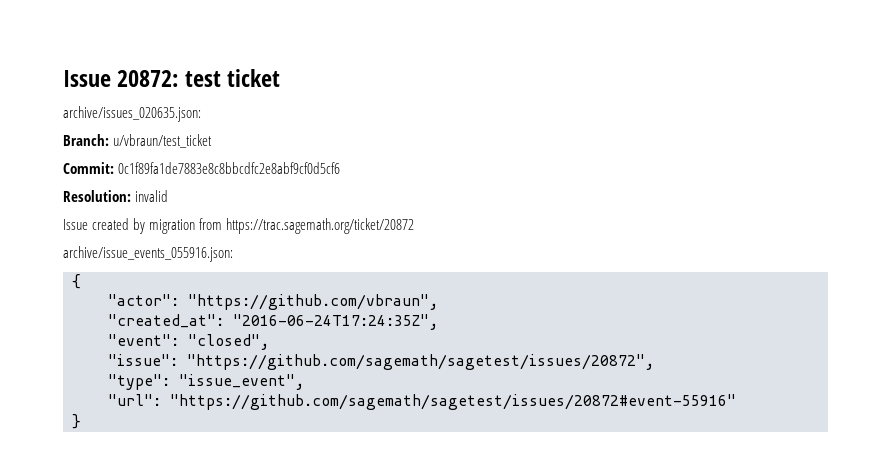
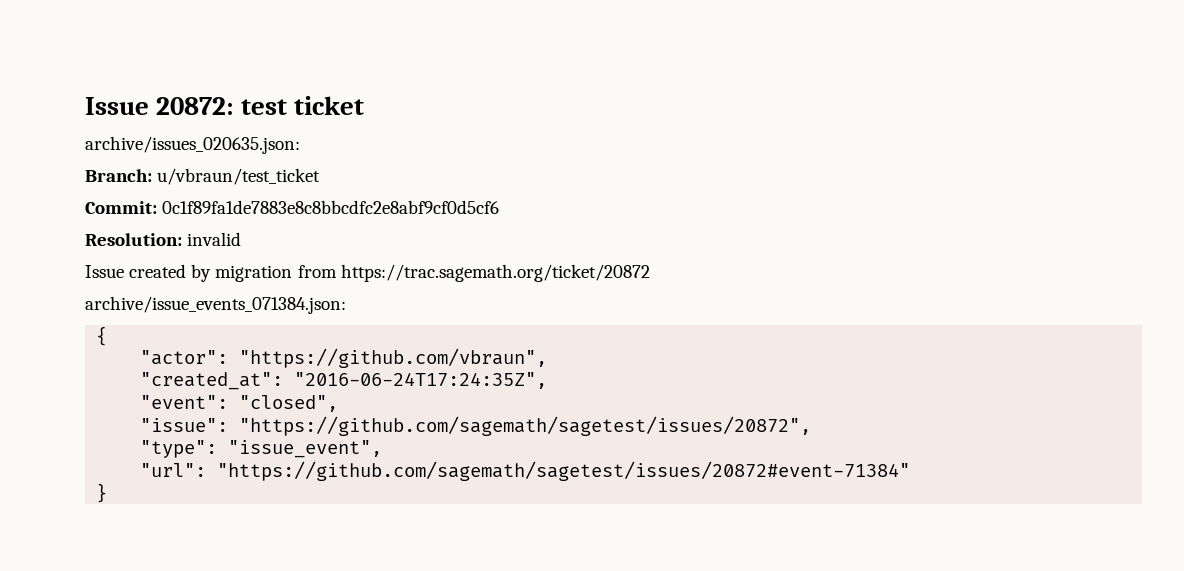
- archive/issue_events_055916.json:
+ archive/issue_events_071384.json:
- "url": "https://github.com/sagemath/sagetest/issues/20872#event-55916"
+ "url": "https://github.com/sagemath/sagetest/issues/20872#event-71384"

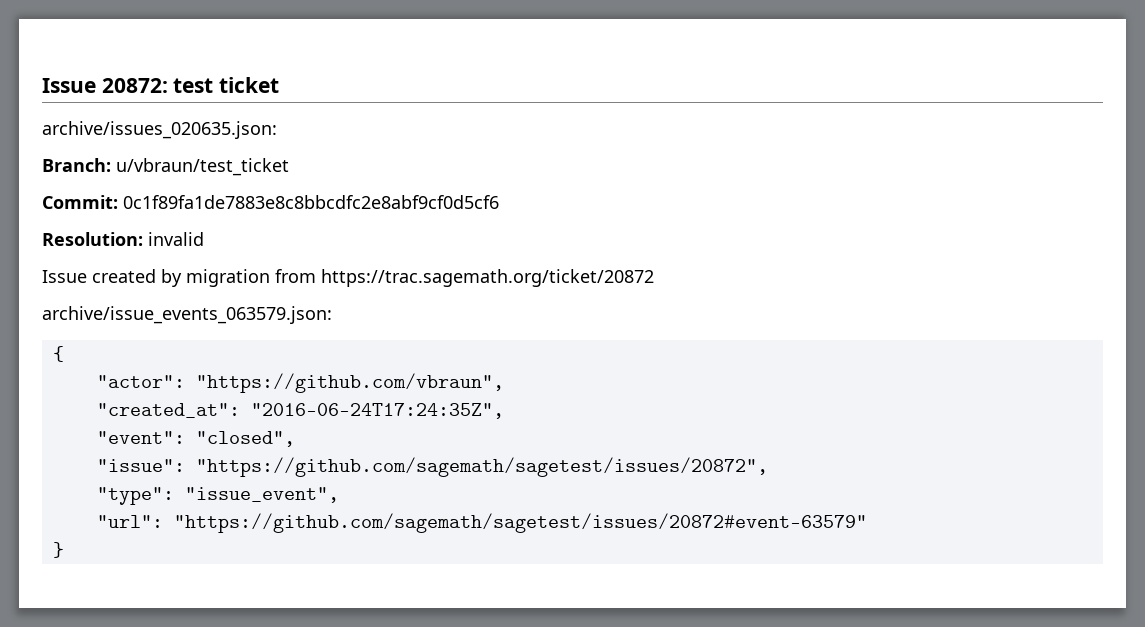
- archive/issue_events_071384.json:
+ archive/issue_events_063579.json:
- "url": "https://github.com/sagemath/sagetest/issues/20872#event-71384"
+ "url": "https://github.com/sagemath/sagetest/issues/20872#event-63579"

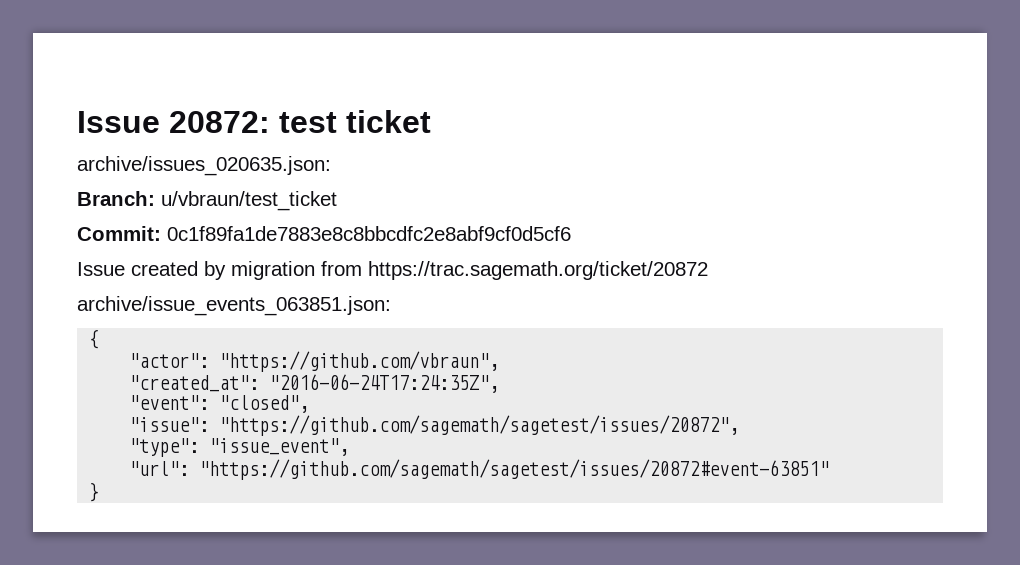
- Resolution: invalid
- archive/issue_events_063579.json:
+ archive/issue_events_063851.json:
- "url": "https://github.com/sagemath/sagetest/issues/20872#event-63579"
+ "url": "https://github.com/sagemath/sagetest/issues/20872#event-63851"

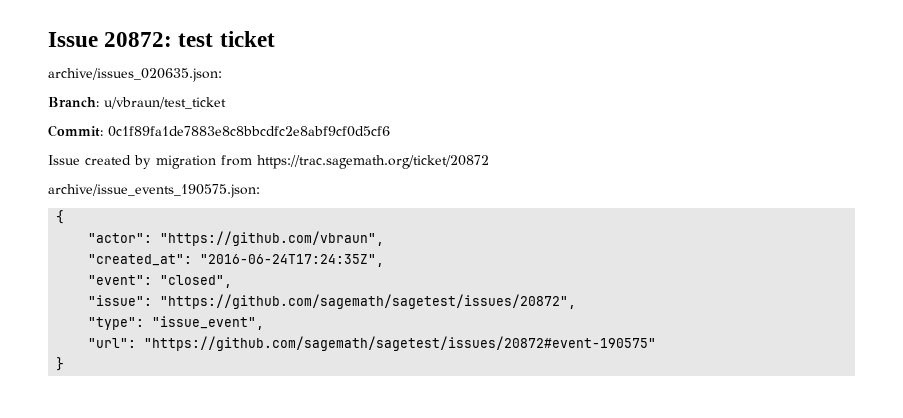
- archive/issue_events_063851.json:
+ archive/issue_events_190575.json:
- "url": "https://github.com/sagemath/sagetest/issues/20872#event-63851"
+ "url": "https://github.com/sagemath/sagetest/issues/20872#event-190575"

